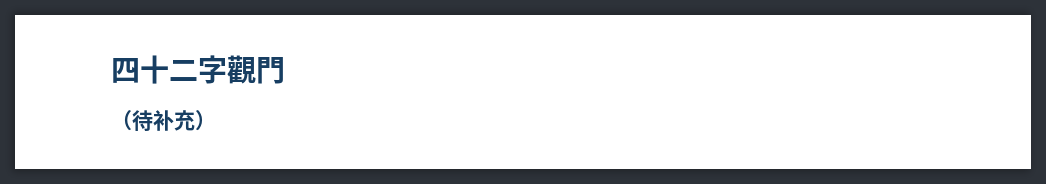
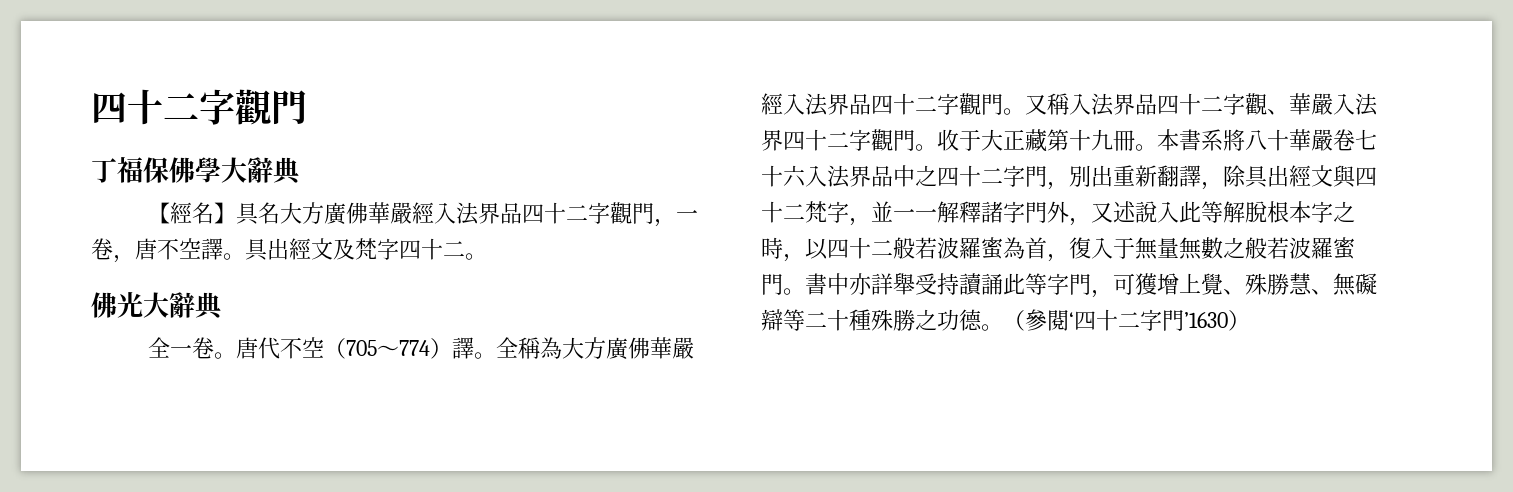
- （待补充）
+ 丁福保佛學大辭典
+ 【經名】具名大方廣佛華嚴經入法界品四十二字觀門，一卷，唐不空譯。具出經文及梵字四十二。
+ 佛光大辭典
+ 全一卷。唐代不空（705～774）譯。全稱為大方廣佛華嚴經入法界品四十二字觀門。又稱入法界品四十二字觀、華嚴入法界四十二字觀門。收于大正藏第十九冊。本書系將八十華嚴卷七十六入法界品中之四十二字門，別出重新翻譯，除具出經文與四十二梵字，並一一解釋諸字門外，又述說入此等解脫根本字之時，以四十二般若波羅蜜為首，復入于無量無數之般若波羅蜜門。書中亦詳舉受持讀誦此等字門，可獲增上覺、殊勝慧、無礙辯等二十種殊勝之功德。（參閱‘四十二字門’1630）

